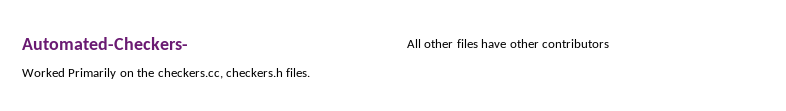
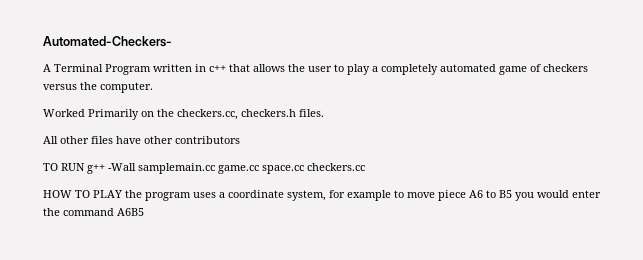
+ A Terminal Program written in c++ that allows the user to play a completely automated game of checkers versus the computer.
+ TO RUN g++ -Wall samplemain.cc game.cc space.cc checkers.cc
+ HOW TO PLAY the program uses a coordinate system, for example to move piece A6 to B5 you would enter the command A6B5

